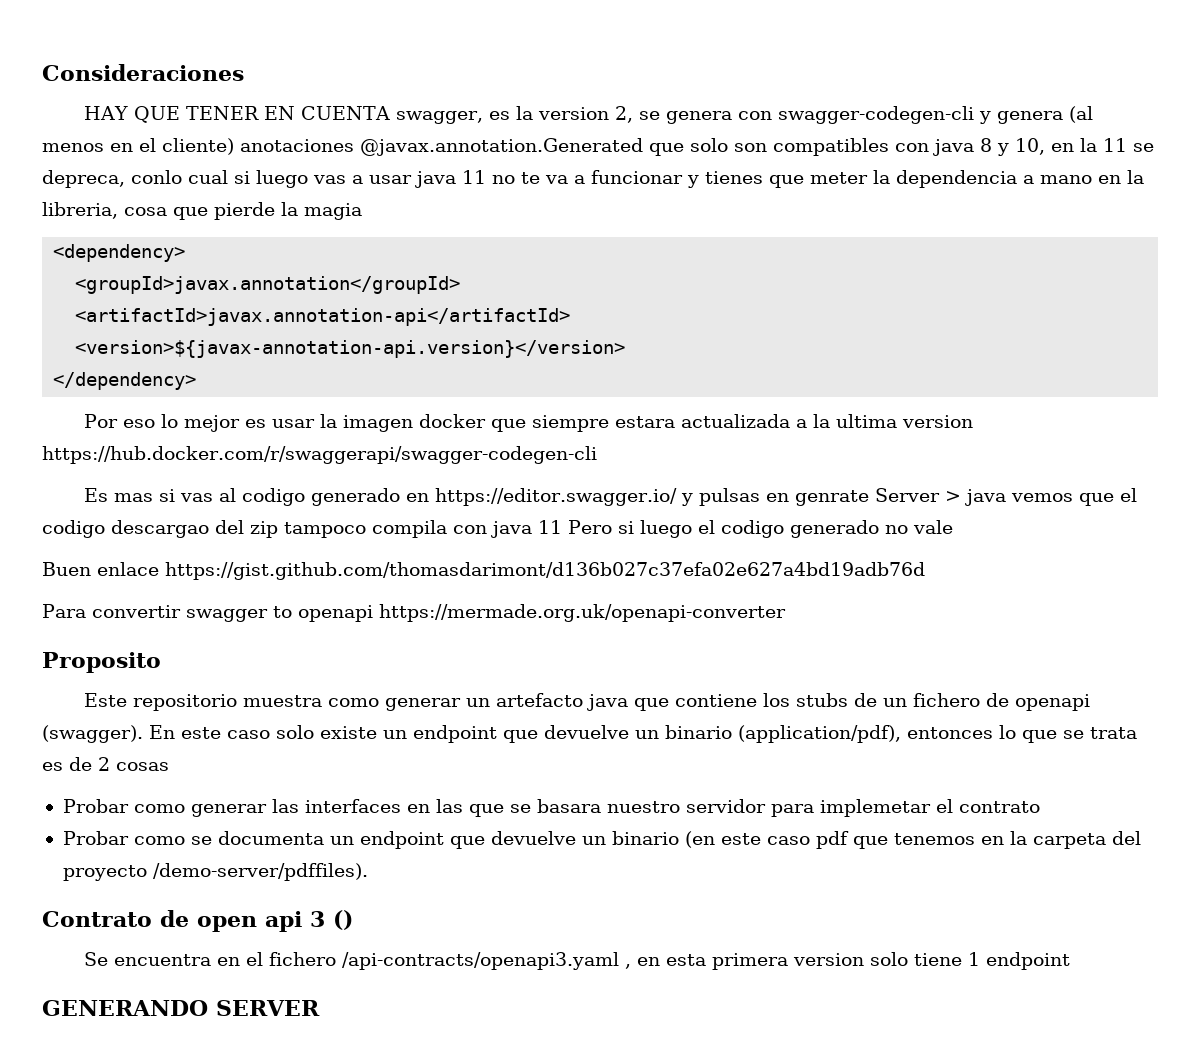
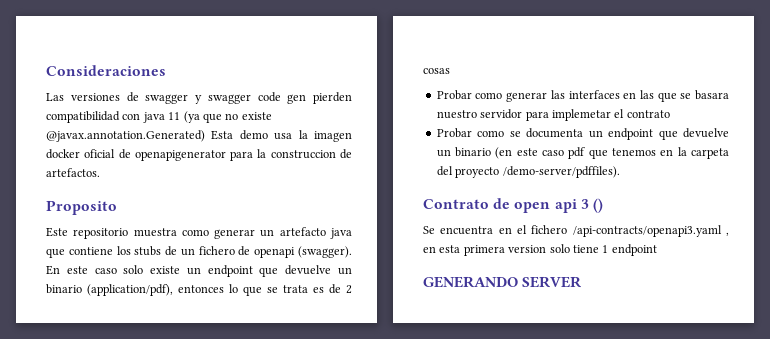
- HAY QUE TENER EN CUENTA swagger, es la version 2, se genera con swagger-codegen-cli y genera (al menos en el cliente) anotaciones @javax.annotation.Generated que solo son compatibles con java 8 y 10, en la 11 se depreca, conlo cual si luego vas a usar java 11 no te va a funcionar y tienes que meter la dependencia a mano en la libreria, cosa que pierde la magia
- <dependency>
- <groupId>javax.annotation</groupId>
- <artifactId>javax.annotation-api</artifactId>
- <version>${javax-annotation-api.version}</version>
- </dependency>
- Por eso lo mejor es usar la imagen docker que siempre estara actualizada a la ultima version https://hub.docker.com/r/swaggerapi/swagger-codegen-cli
- Es mas si vas al codigo generado en https://editor.swagger.io/ y pulsas en genrate Server > java vemos que el codigo descargao del zip tampoco compila con java 11 Pero si luego el codigo generado no vale
- Buen enlace https://gist.github.com/thomasdarimont/d136b027c37efa02e627a4bd19adb76d
- Para convertir swagger to openapi https://mermade.org.uk/openapi-converter
+ Las versiones de swagger y swagger code gen pierden compatibilidad con java 11 (ya que no existe @javax.annotation.Generated) Esta demo usa la imagen docker oficial de openapigenerator para la construccion de artefactos.

